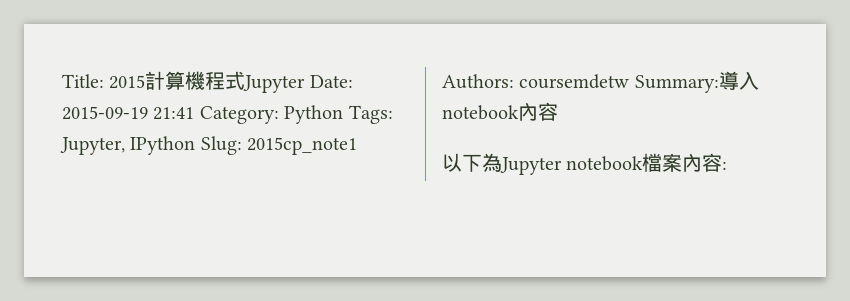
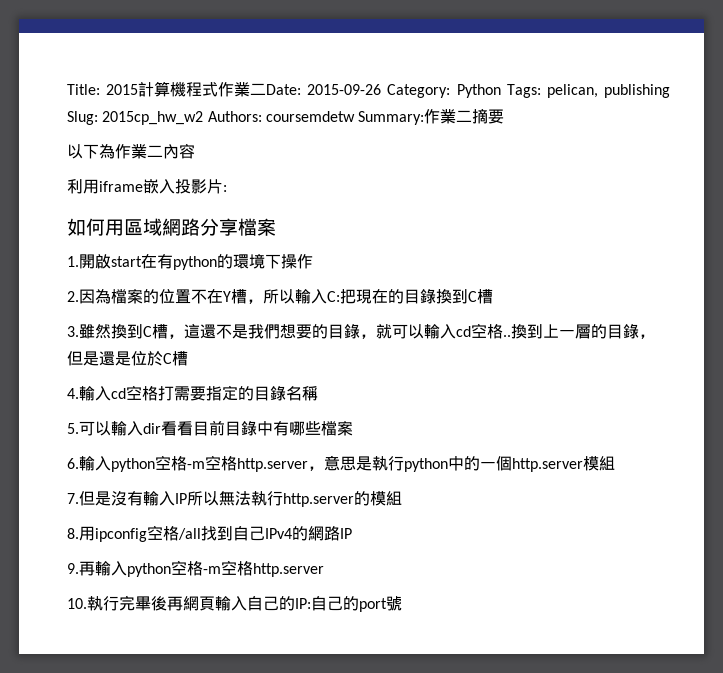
- Title: 2015計算機程式Jupyter Date: 2015-09-19 21:41 Category: Python Tags: Jupyter, IPython Slug: 2015cp_note1 Authors: coursemdetw Summary:導入notebook內容
- 以下為Jupyter notebook檔案內容:
+ Title: 2015計算機程式作業二Date: 2015-09-26 Category: Python Tags: pelican, publishing Slug: 2015cp_hw_w2 Authors: coursemdetw Summary:作業二摘要
+ 以下為作業二內容
+ 利用iframe嵌入投影片:
+ 如何用區域網路分享檔案
+ 1.開啟start在有python的環境下操作
+ 2.因為檔案的位置不在Y槽，所以輸入C:把現在的目錄換到C槽
+ 3.雖然換到C槽，這還不是我們想要的目錄，就可以輸入cd空格..換到上一層的目錄，但是還是位於C槽
+ 4.輸入cd空格打需要指定的目錄名稱
+ 5.可以輸入dir看看目前目錄中有哪些檔案
+ 6.輸入python空格-m空格http.server，意思是執行python中的一個http.server模組
+ 7.但是沒有輸入IP所以無法執行http.server的模組
+ 8.用ipconfig空格/all找到自己IPv4的網路IP
+ 9.再輸入python空格-m空格http.server
+ 10.執行完畢後再網頁輸入自己的IP:自己的port號

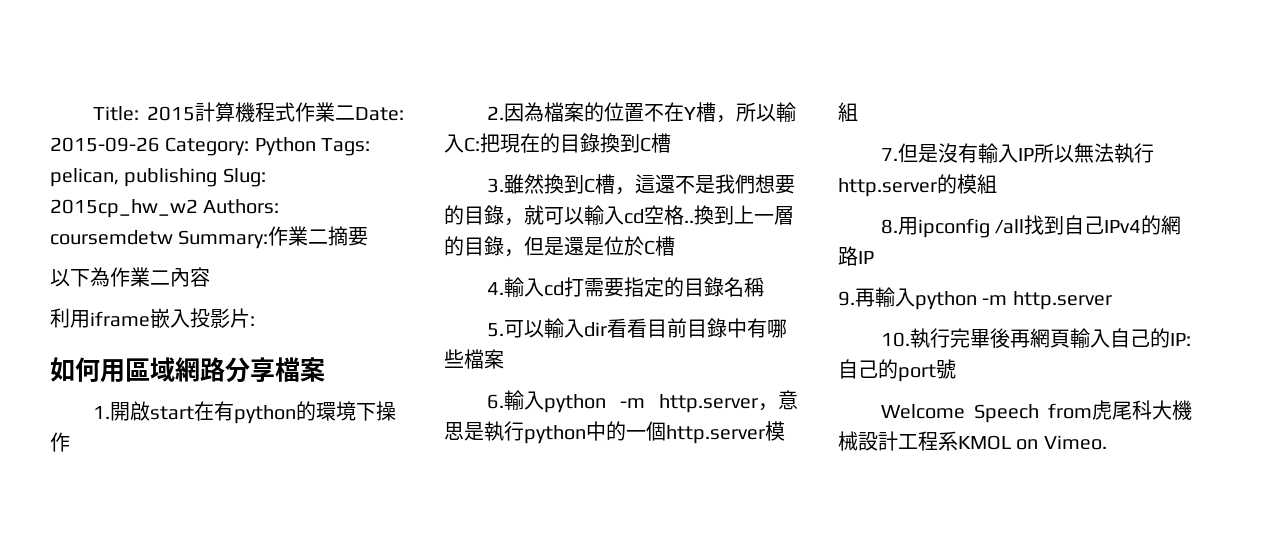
- 4.輸入cd空格打需要指定的目錄名稱
+ 4.輸入cd打需要指定的目錄名稱
- 6.輸入python空格-m空格http.server，意思是執行python中的一個http.server模組
+ 6.輸入python -m http.server，意思是執行python中的一個http.server模組
- 8.用ipconfig空格/all找到自己IPv4的網路IP
+ 8.用ipconfig /all找到自己IPv4的網路IP
- 9.再輸入python空格-m空格http.server
+ 9.再輸入python -m http.server
+ Welcome Speech from虎尾科大機械設計工程系KMOL on Vimeo.

